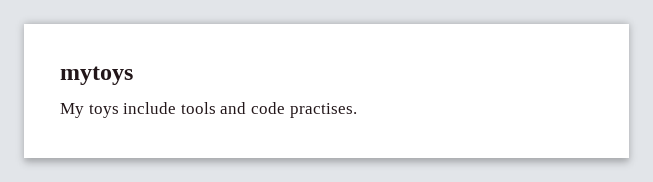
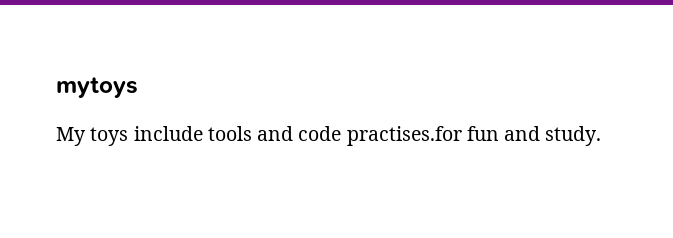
- My toys include tools and code practises.
+ My toys include tools and code practises.for fun and study.

